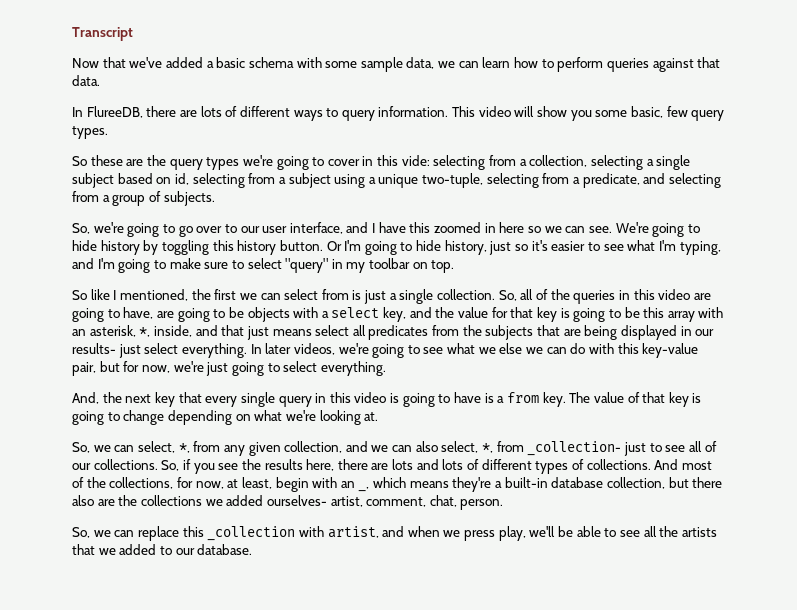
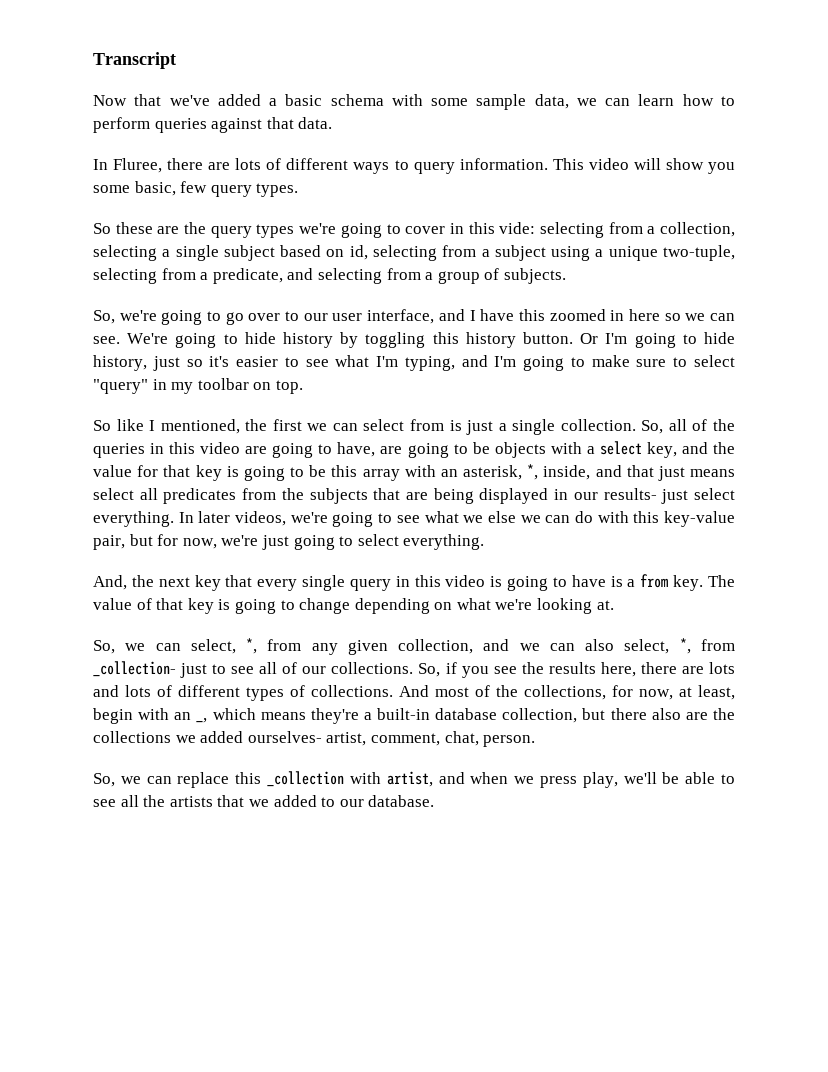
- In FlureeDB, there are lots of different ways to query information.
+ In Fluree, there are lots of different ways to query information.

